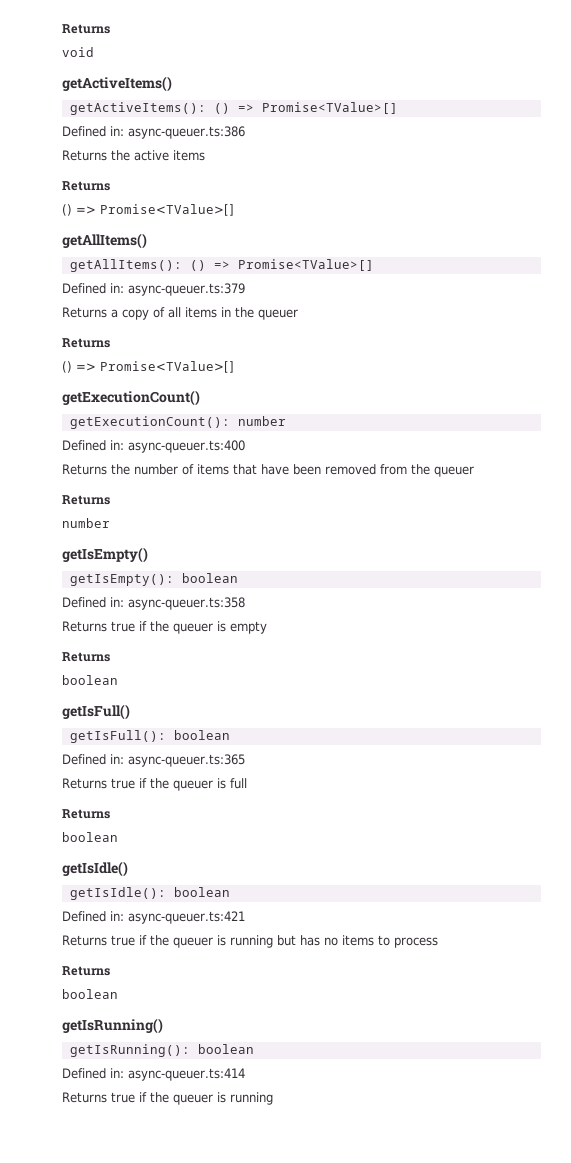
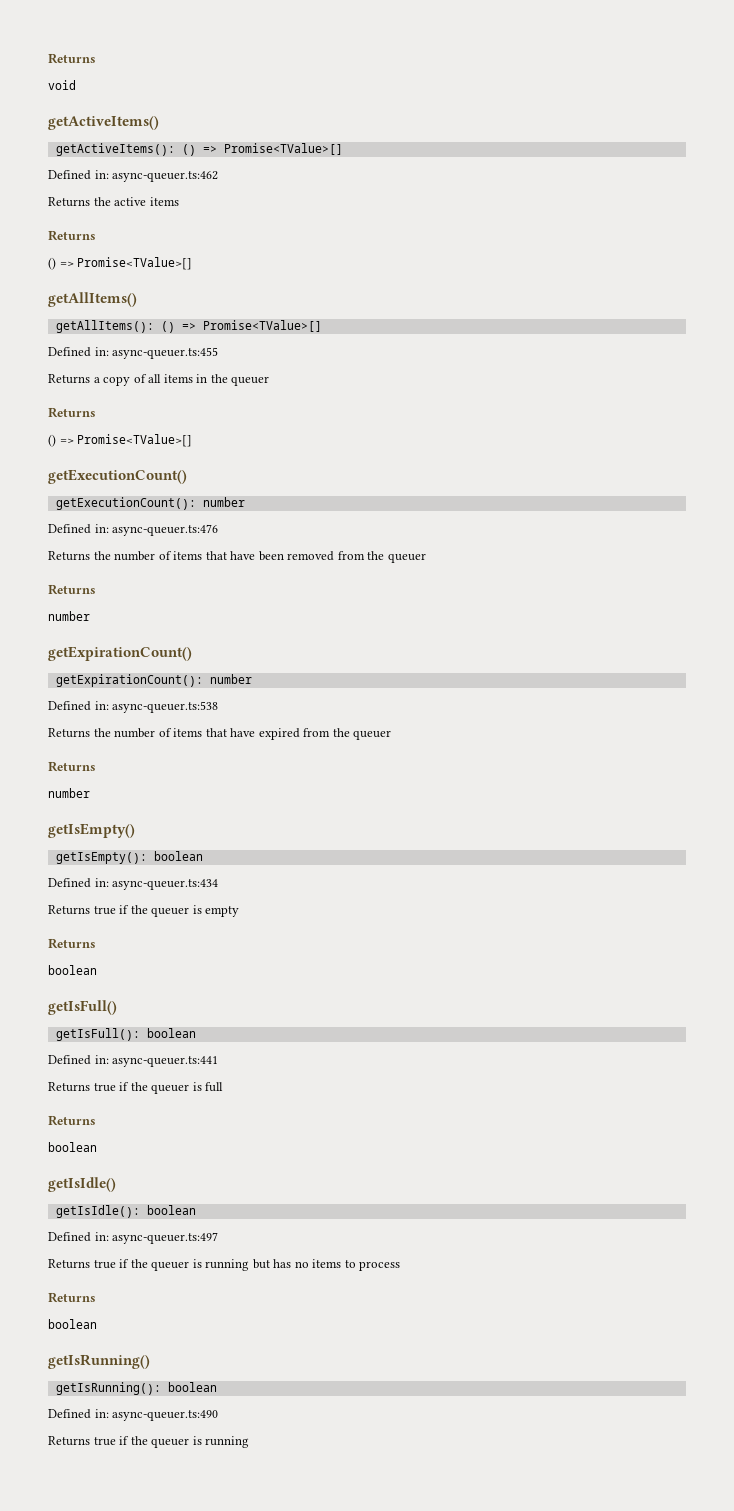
- Defined in: async-queuer.ts:386
+ Defined in: async-queuer.ts:462
- Defined in: async-queuer.ts:379
+ Defined in: async-queuer.ts:455
- Defined in: async-queuer.ts:400
+ Defined in: async-queuer.ts:476
+ getExpirationCount()
+ getExpirationCount(): number
+ Defined in: async-queuer.ts:538
+ Returns the number of items that have expired from the queuer
+ Returns
+ number
- Defined in: async-queuer.ts:358
+ Defined in: async-queuer.ts:434
- Defined in: async-queuer.ts:365
+ Defined in: async-queuer.ts:441
- Defined in: async-queuer.ts:421
+ Defined in: async-queuer.ts:497
- Defined in: async-queuer.ts:414
+ Defined in: async-queuer.ts:490

